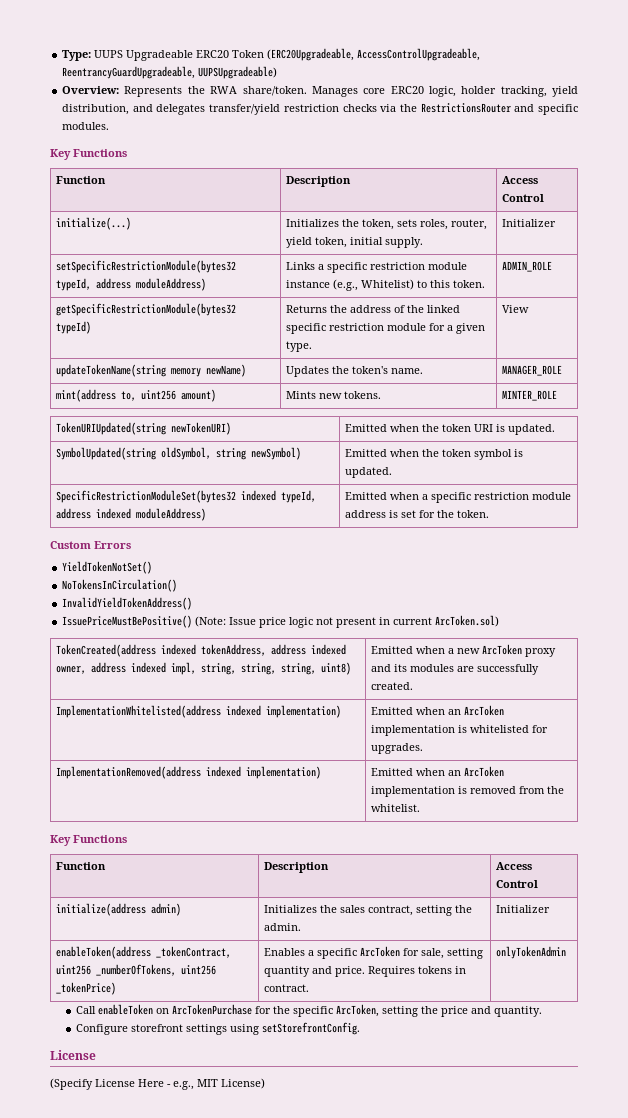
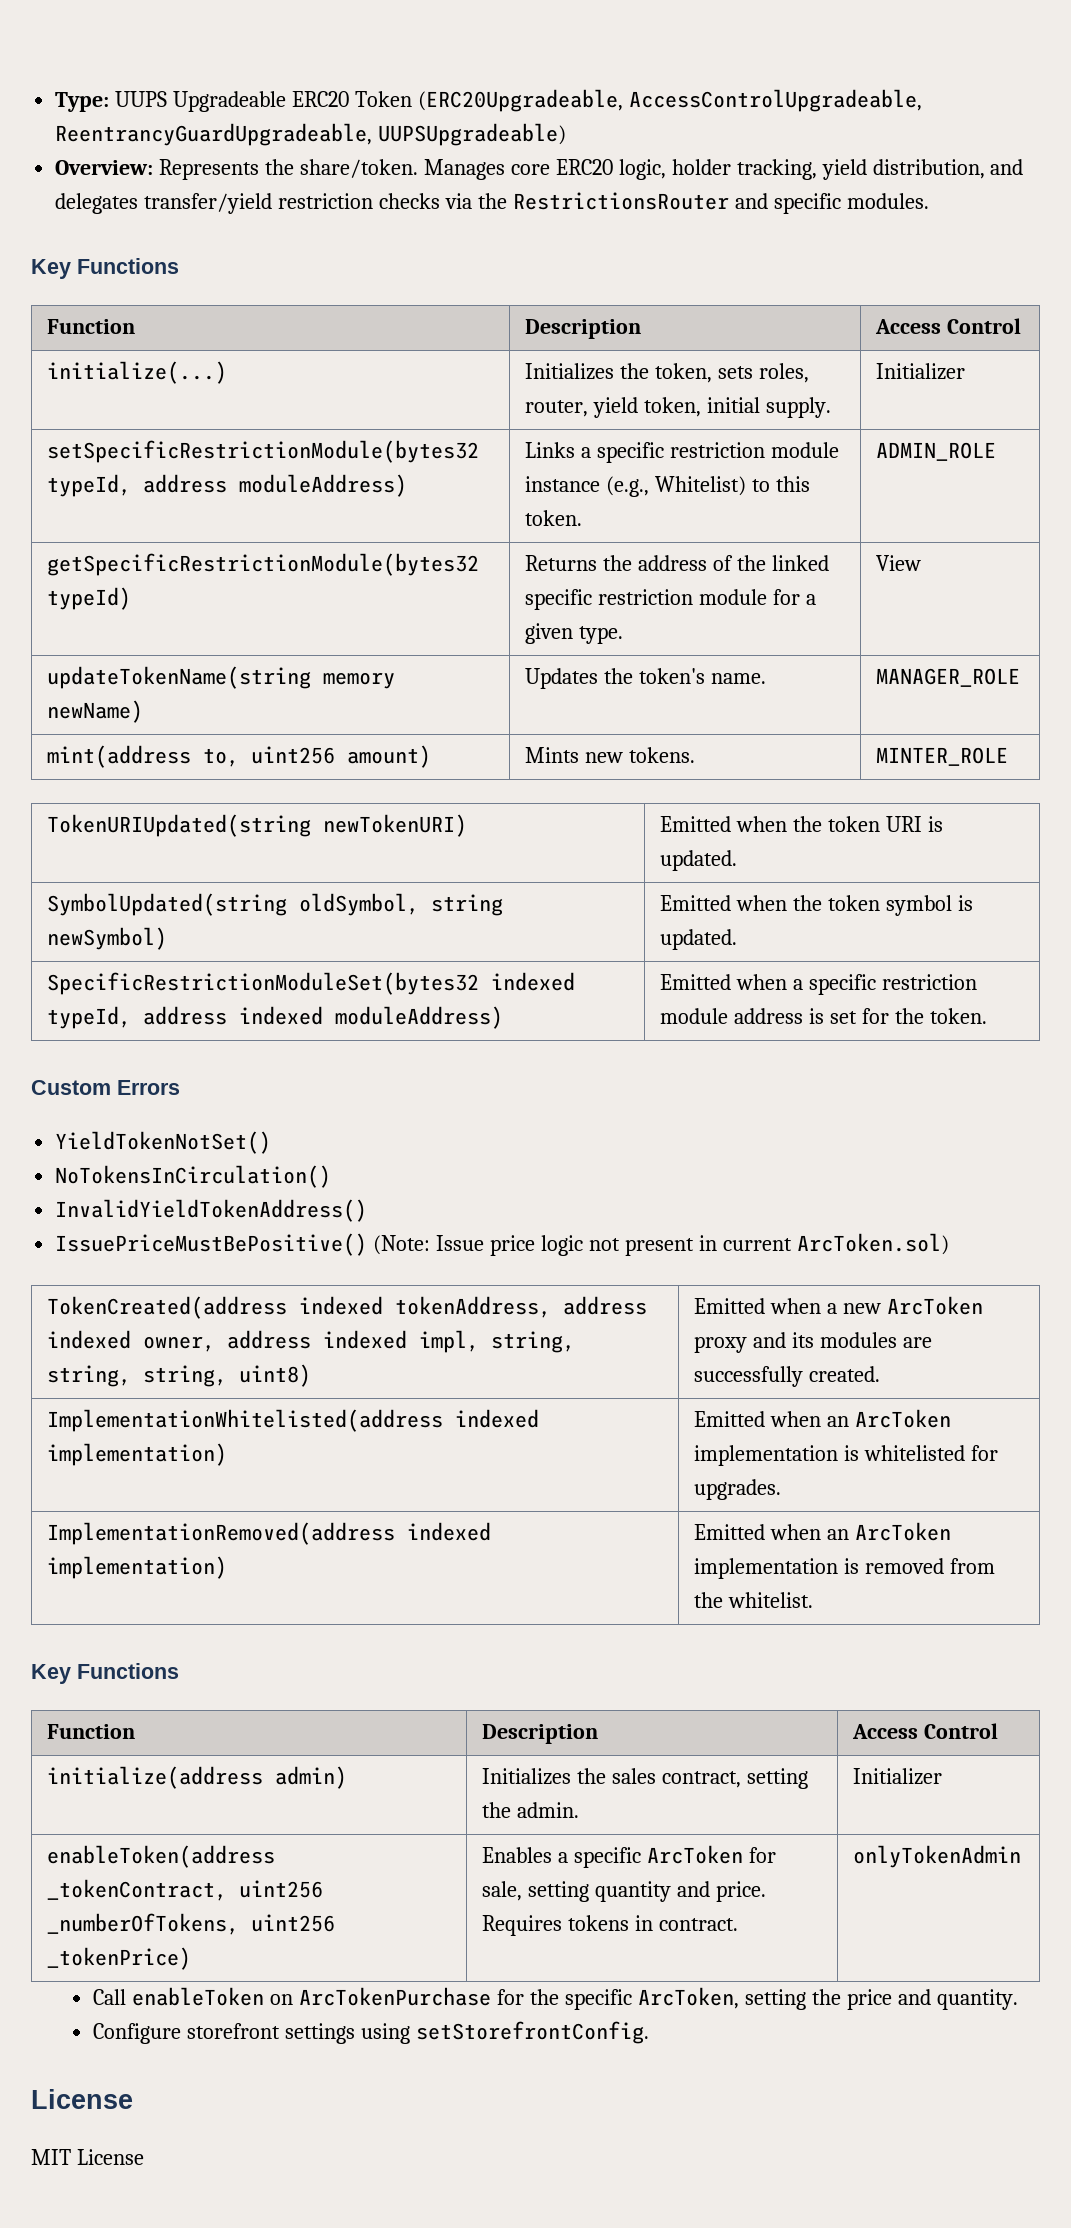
- Overview: Represents the RWA share/token.
+ Overview: Represents the share/token.
- (Specify License Here - e.g., MIT License)
+ MIT License

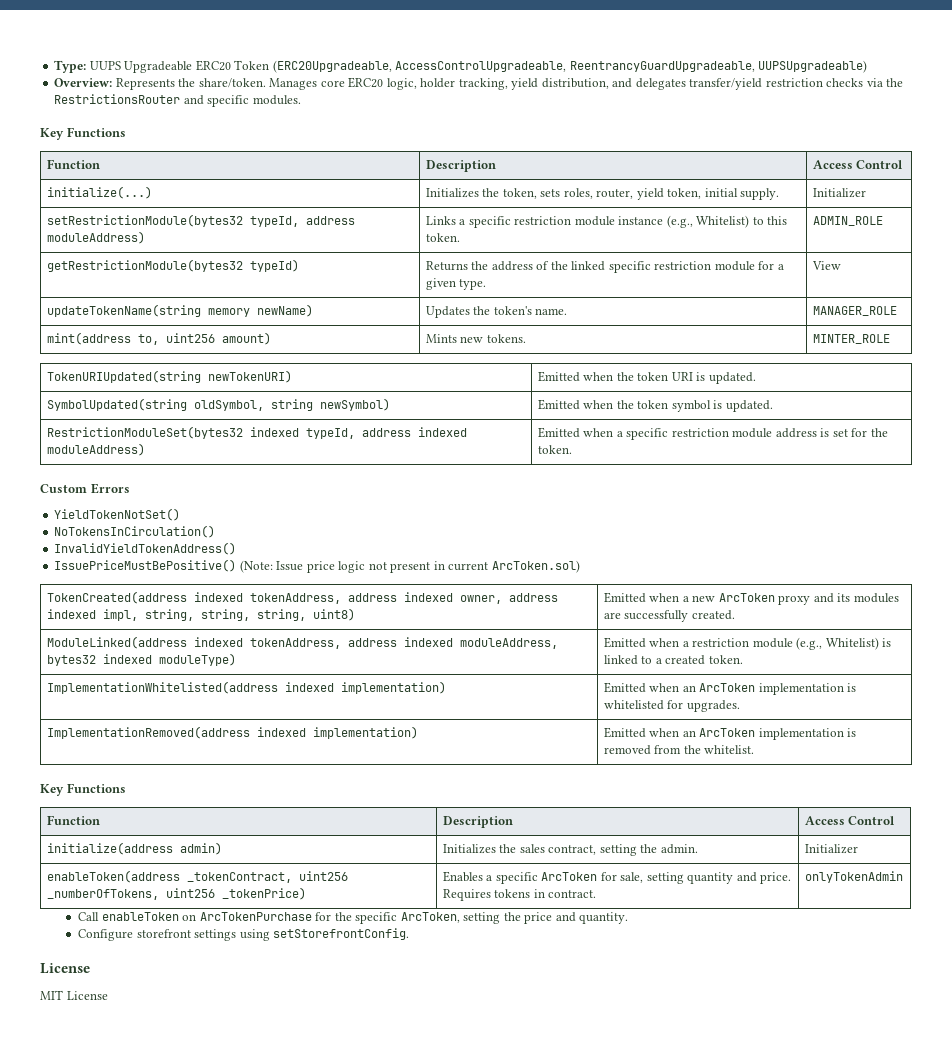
- setSpecificRestrictionModule(bytes32 typeId, address moduleAddress) | Links a specific restriction module instance (e.g., Whitelist) to this token. | ADMIN_ROLE
+ setRestrictionModule(bytes32 typeId, address moduleAddress) | Links a specific restriction module instance (e.g., Whitelist) to this token. | ADMIN_ROLE
- getSpecificRestrictionModule(bytes32 typeId) | Returns the address of the linked specific restriction module for a given type. | View
+ getRestrictionModule(bytes32 typeId) | Returns the address of the linked specific restriction module for a given type. | View
- SpecificRestrictionModuleSet(bytes32 indexed typeId, address indexed moduleAddress) | Emitted when a specific restriction module address is set for the token.
+ RestrictionModuleSet(bytes32 indexed typeId, address indexed moduleAddress) | Emitted when a specific restriction module address is set for the token.
+ ModuleLinked(address indexed tokenAddress, address indexed moduleAddress, bytes32 indexed moduleType) | Emitted when a restriction module (e.g., Whitelist) is linked to a created token.

